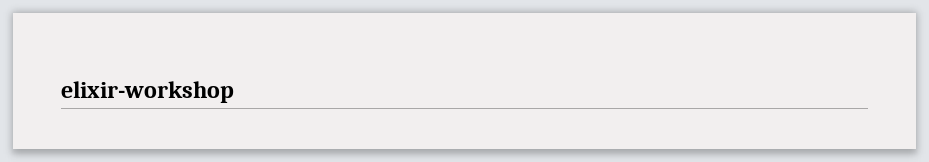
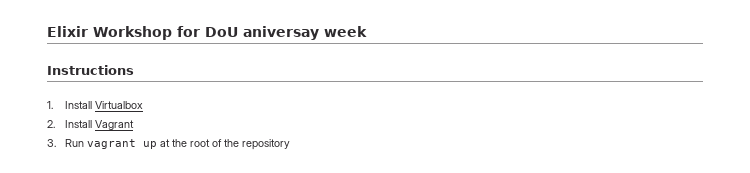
- elixir-workshop
+ Elixir Workshop for DoU aniversay week
+ Instructions
+ 1. Install Virtualbox
+ 2. Install Vagrant
+ 3. Run vagrant up at the root of the repository

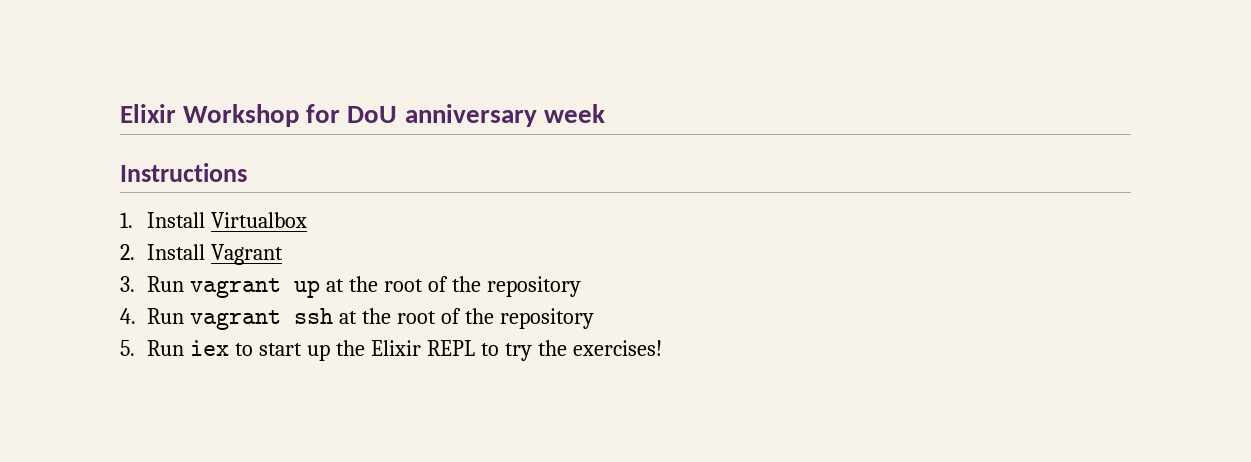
- Elixir Workshop for DoU aniversay week
+ Elixir Workshop for DoU anniversary week
+ 4. Run vagrant ssh at the root of the repository
+ 5. Run iex to start up the Elixir REPL to try the exercises!

